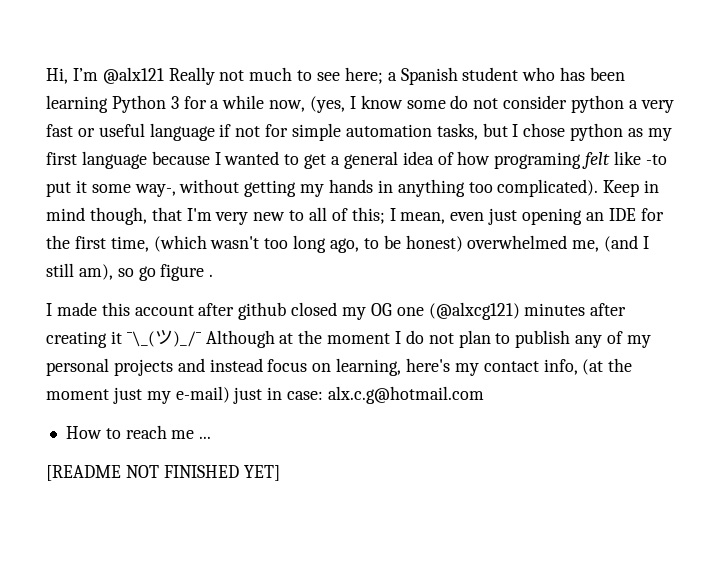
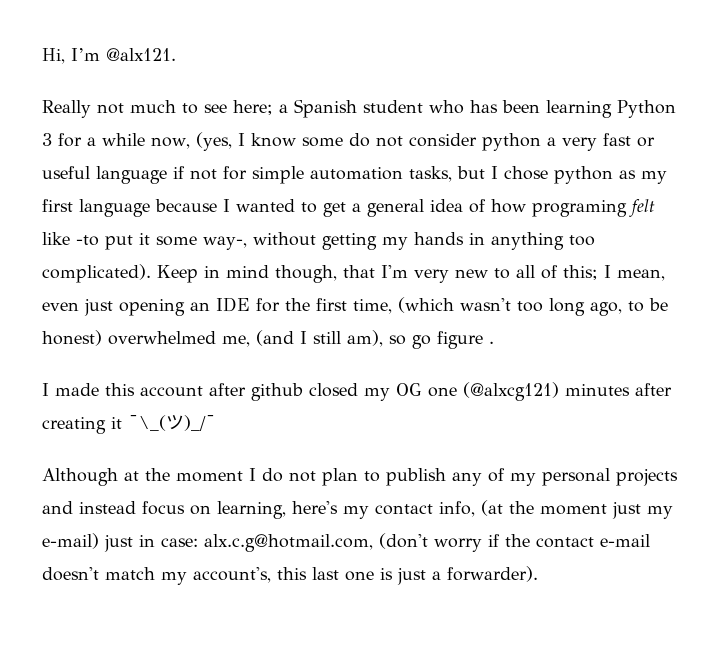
- Hi, I’m @alx121 Really not much to see here;
+ Hi, I’m @alx121.
+ Really not much to see here;
- I made this account after github closed my OG one (@alxcg121) minutes after creating it ¯\_(ツ)_/¯ Although at the moment I do not plan to publish any of my personal projects and instead focus on learning, here's my contact info, (at the moment just my e-mail) just in case: alx.c.g@hotmail.com
- How to reach me ...
- [README NOT FINISHED YET]
+ I made this account after github closed my OG one (@alxcg121) minutes after creating it ¯\_(ツ)_/¯
+ Although at the moment I do not plan to publish any of my personal projects and instead focus on learning, here's my contact info, (at the moment just my e-mail) just in case: alx.c.g@hotmail.com, (don't worry if the contact e-mail doesn't match my account's, this last one is just a forwarder).

